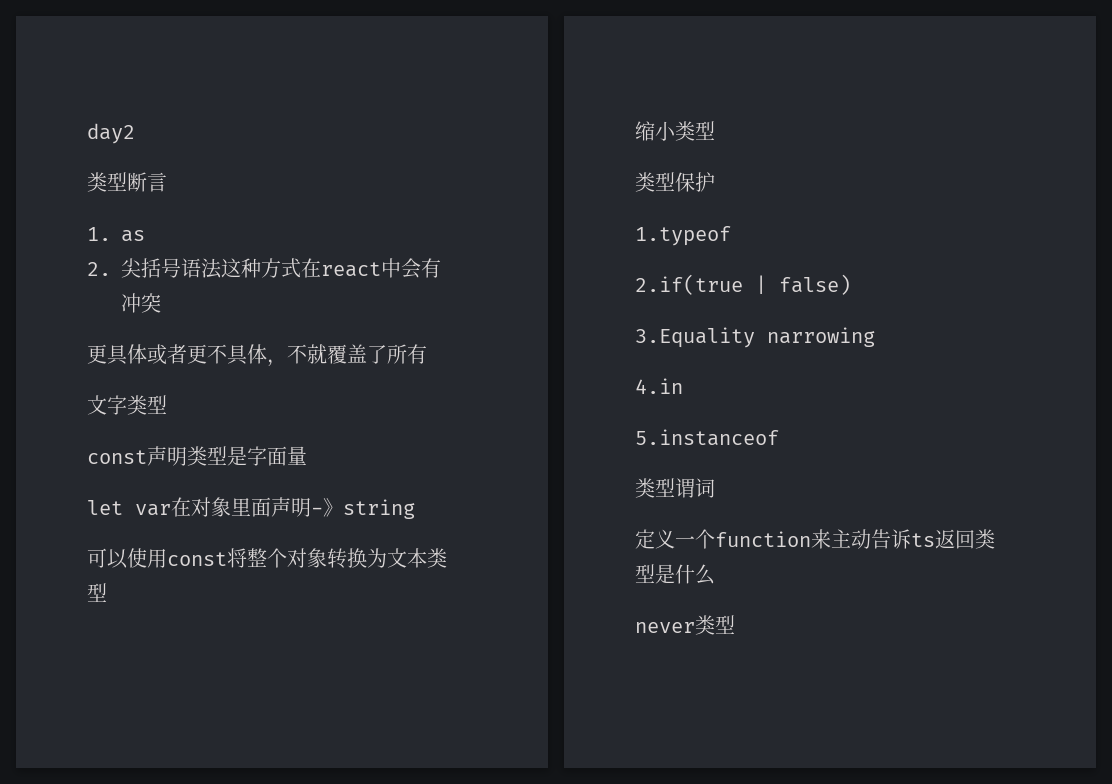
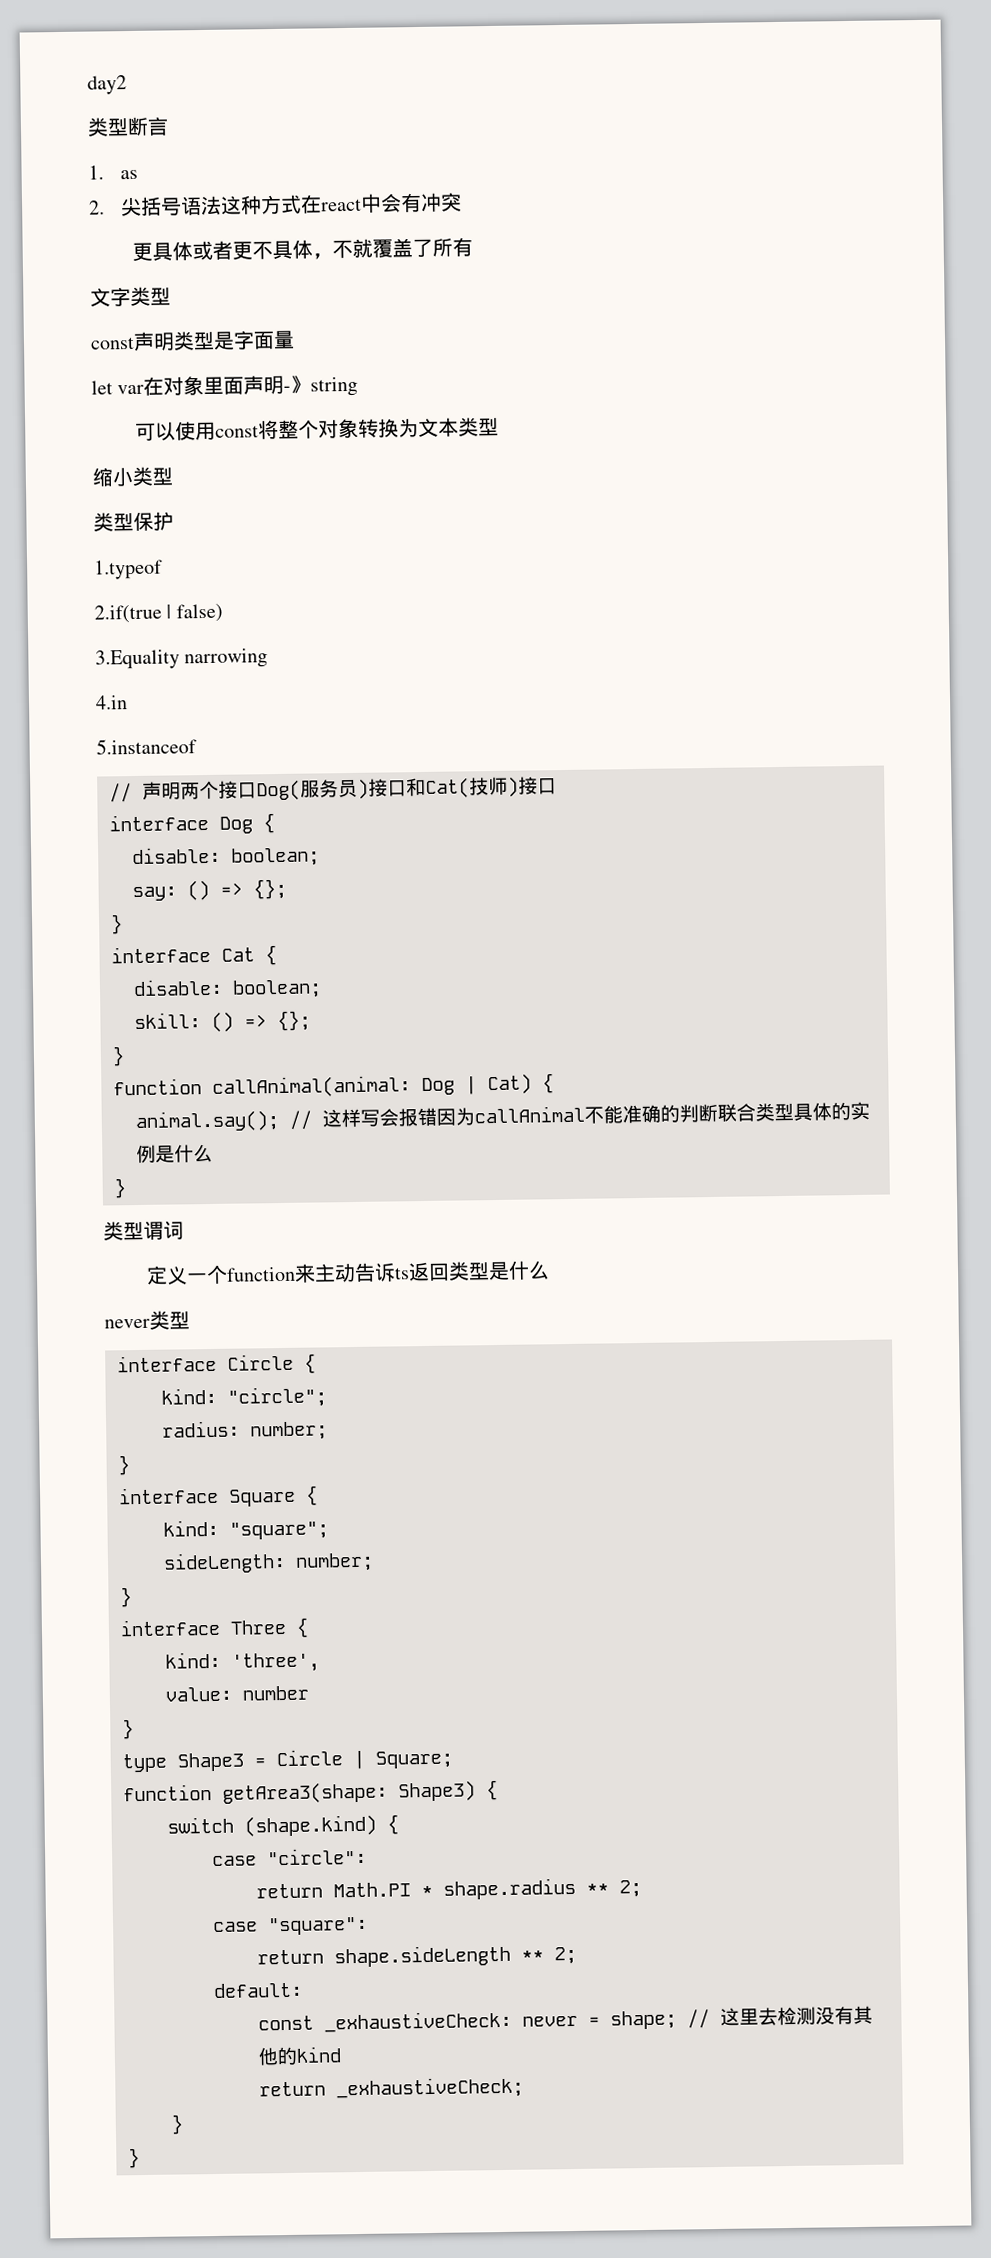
+ // 声明两个接口Dog(服务员)接口和Cat(技师)接口
+ interface Dog {
+ disable: boolean;
+ say: () => {};
+ }
+ interface Cat {
+ disable: boolean;
+ skill: () => {};
+ }
+ function callAnimal(animal: Dog | Cat) {
+ animal.say(); // 这样写会报错因为callAnimal不能准确的判断联合类型具体的实例是什么
+ }
+ interface Circle {
+ kind: "circle";
+ radius: number;
+ }
+ interface Square {
+ kind: "square";
+ sideLength: number;
+ }
+ interface Three {
+ kind: 'three',
+ value: number
+ }
+ type Shape3 = Circle | Square;
+ function getArea3(shape: Shape3) {
+ switch (shape.kind) {
+ case "circle":
+ return Math.PI * shape.radius ** 2;
+ case "square":
+ return shape.sideLength ** 2;
+ default:
+ const _exhaustiveCheck: never = shape; // 这里去检测没有其他的kind
+ return _exhaustiveCheck;
+ }
+ }

